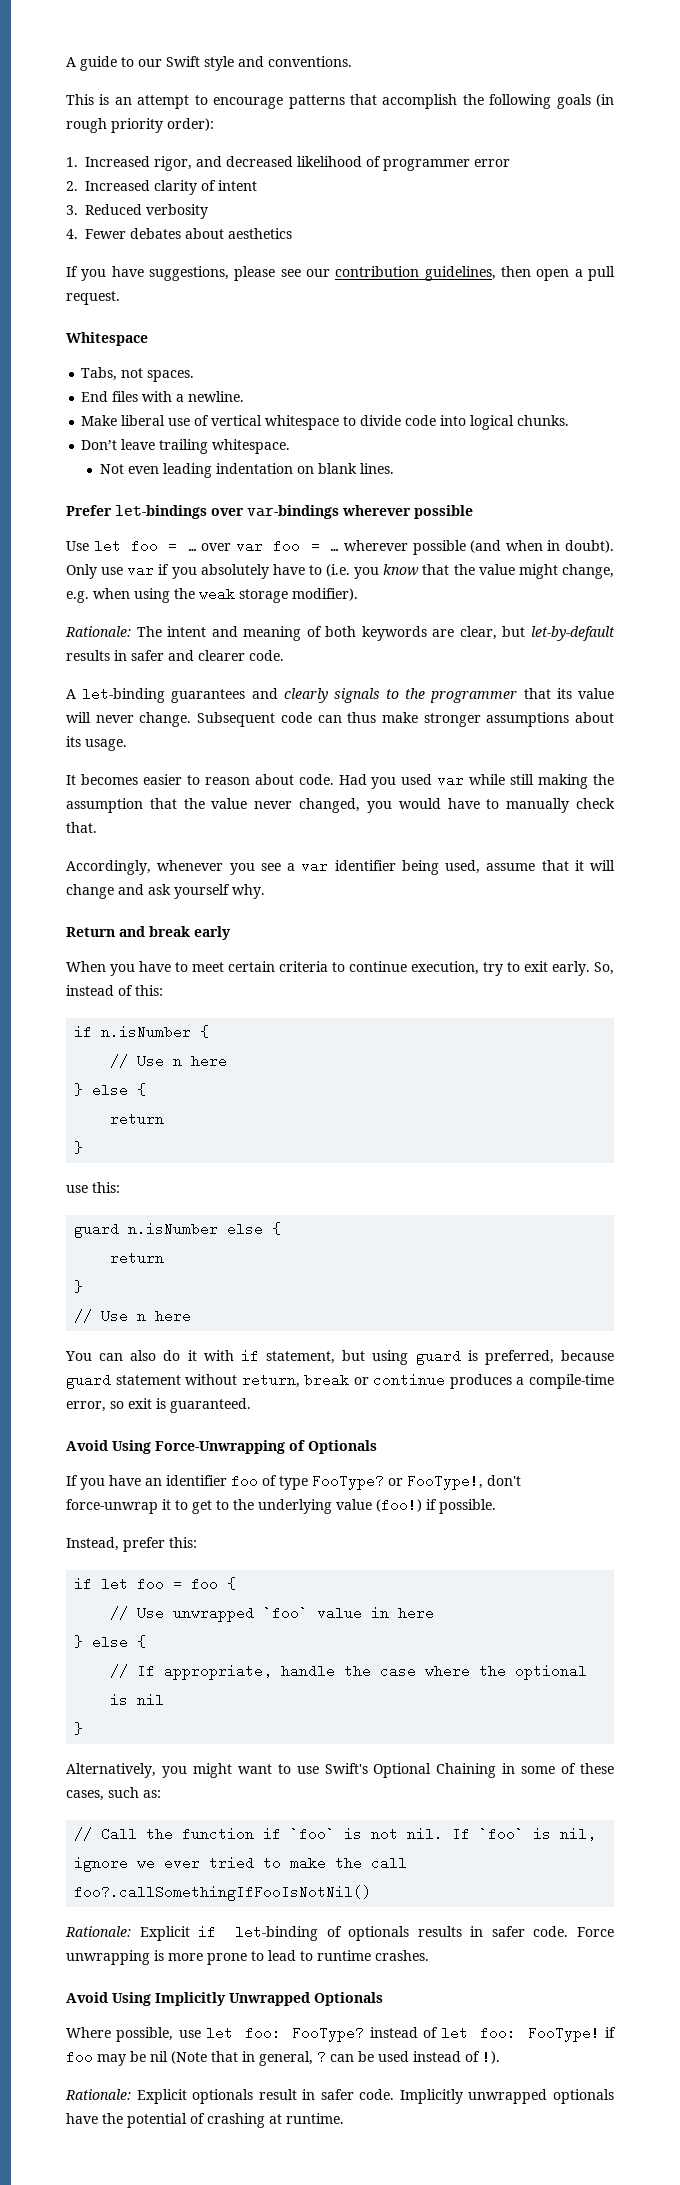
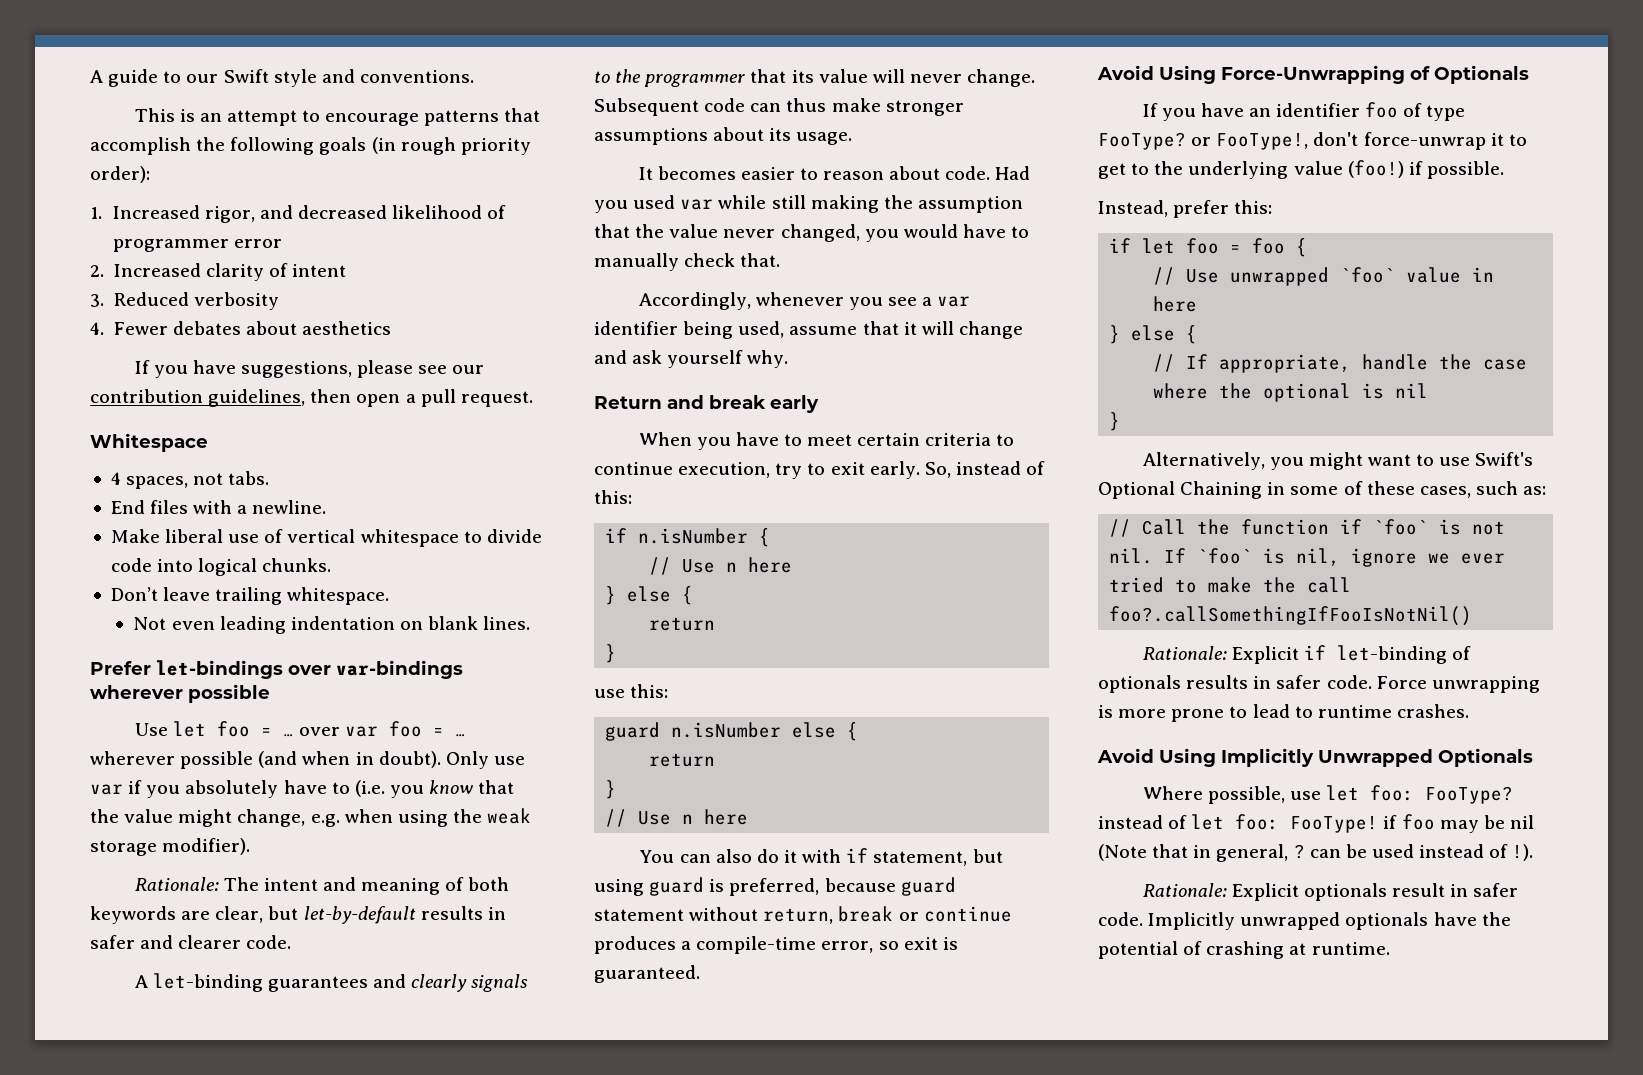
- Tabs, not spaces.
+ 4 spaces, not tabs.

